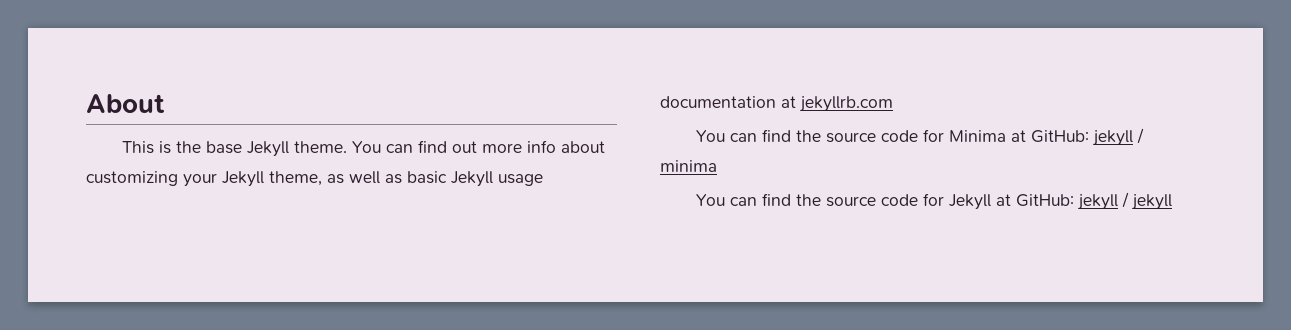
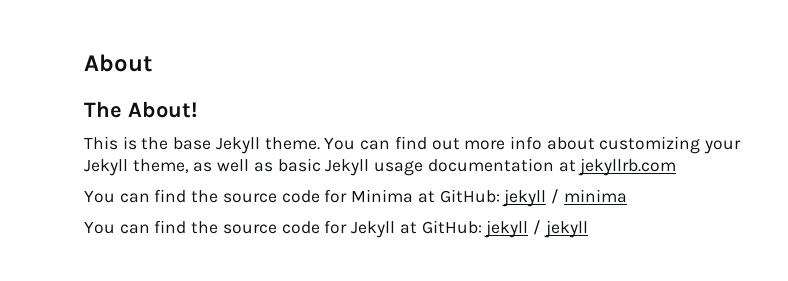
+ The About!

